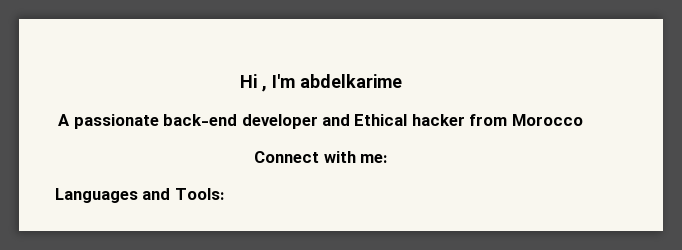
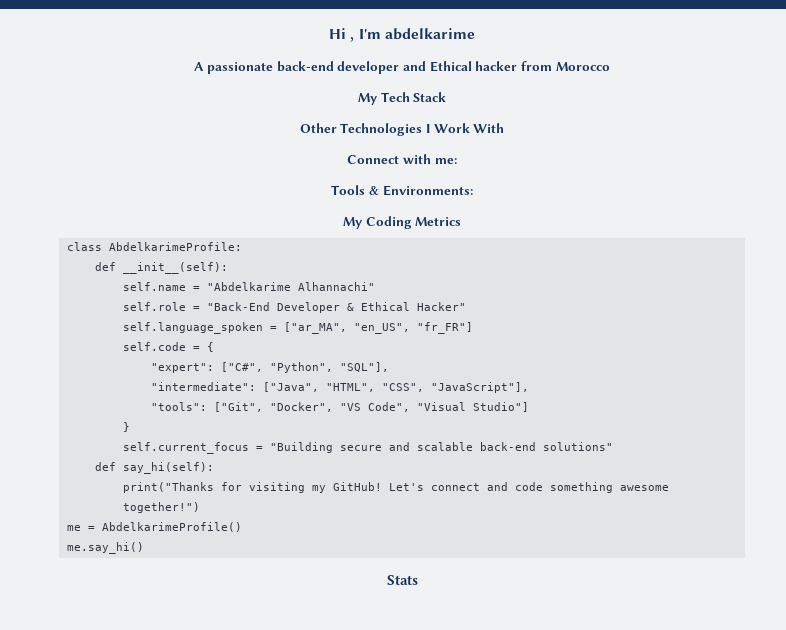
+ My Tech Stack
+ Other Technologies I Work With
  Connect with me:
- Languages and Tools:
+ Tools & Environments:
+ My Coding Metrics
+ class AbdelkarimeProfile:
+ def __init__(self):
+ self.name = "Abdelkarime Alhannachi"
+ self.role = "Back-End Developer & Ethical Hacker"
+ self.language_spoken = ["ar_MA", "en_US", "fr_FR"]
+ self.code = {
+ "expert": ["C#", "Python", "SQL"],
+ "intermediate": ["Java", "HTML", "CSS", "JavaScript"],
+ "tools": ["Git", "Docker", "VS Code", "Visual Studio"]
+ }
+ self.current_focus = "Building secure and scalable back-end solutions"
+ def say_hi(self):
+ print("Thanks for visiting my GitHub! Let's connect and code something awesome together!")
+ me = AbdelkarimeProfile()
+ me.say_hi()
+ Stats

